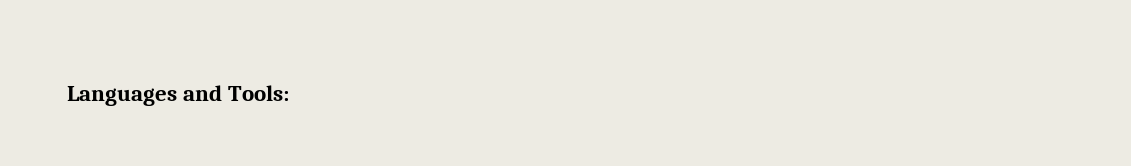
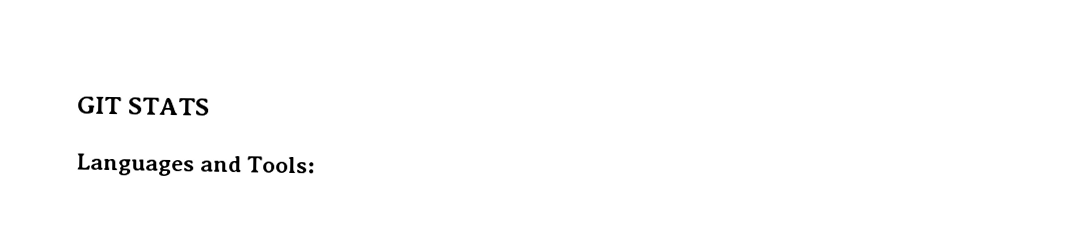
+ GIT STATS

